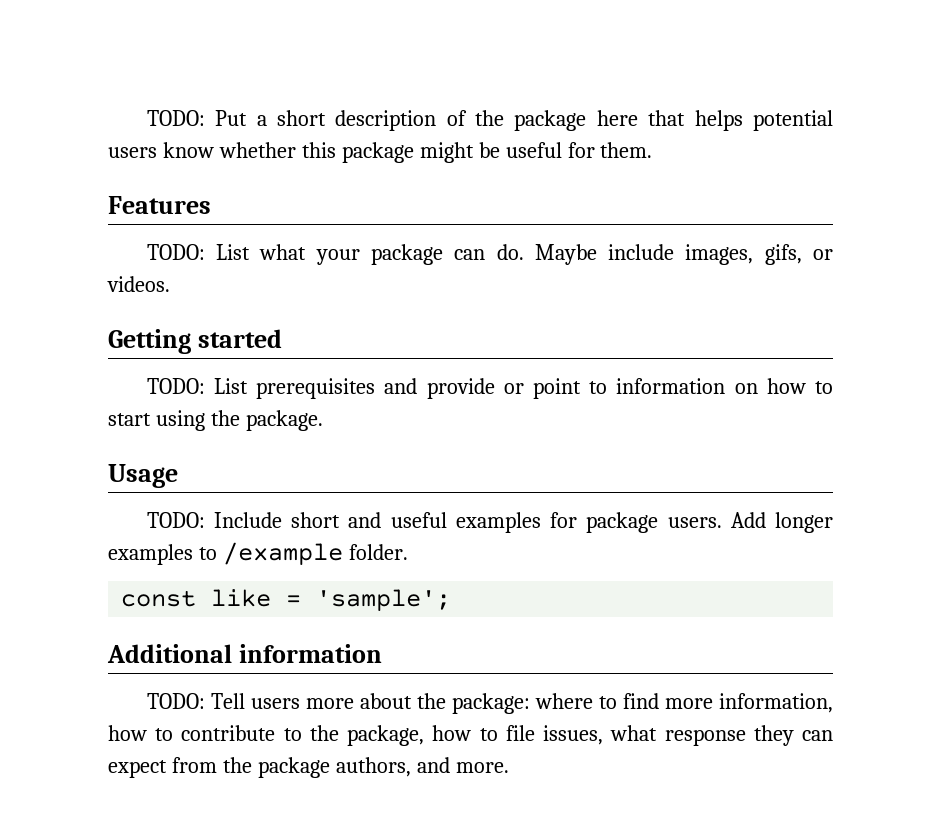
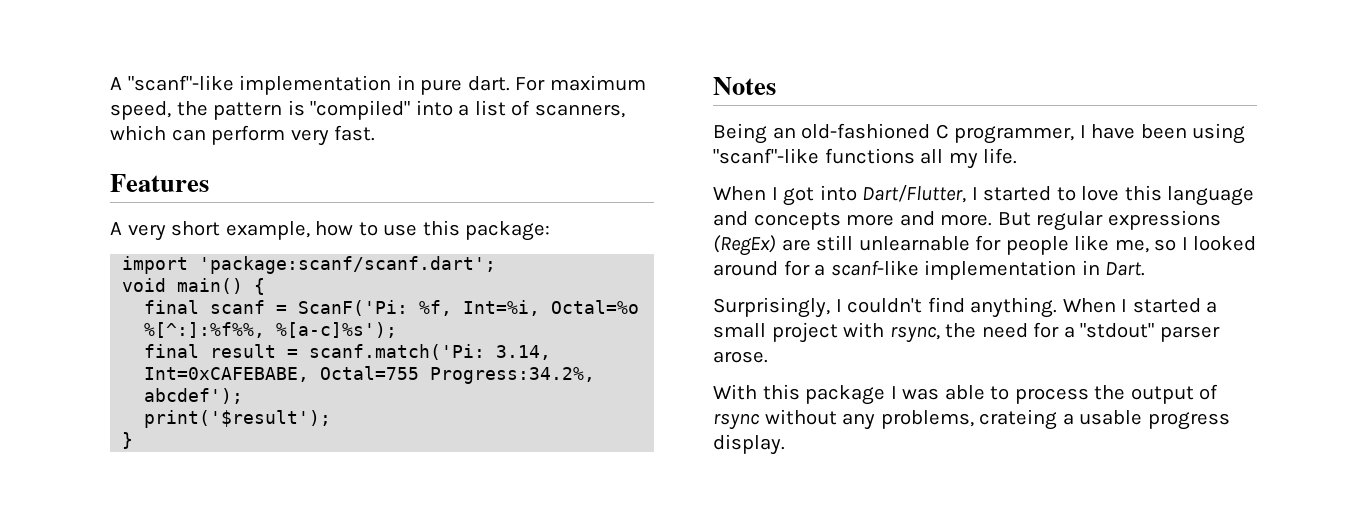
- TODO: Put a short description of the package here that helps potential users know whether this package might be useful for them.
+ A "scanf"-like implementation in pure dart. For maximum speed, the pattern is "compiled" into a list of scanners, which can perform very fast.
  Features
- TODO: List what your package can do. Maybe include images, gifs, or videos.
- Getting started
- TODO: List prerequisites and provide or point to information on how to start using the package.
- Usage
- TODO: Include short and useful examples for package users. Add longer examples to /example folder.
- const like = 'sample';
- Additional information
- TODO: Tell users more about the package: where to find more information, how to contribute to the package, how to file issues, what response they can expect from the package authors, and more.
+ A very short example, how to use this package:
+ import 'package:scanf/scanf.dart';
+ void main() {
+ final scanf = ScanF('Pi: %f, Int=%i, Octal=%o %[^:]:%f%%, %[a-c]%s');
+ final result = scanf.match('Pi: 3.14, Int=0xCAFEBABE, Octal=755 Progress:34.2%, abcdef');
+ print('$result');
+ }
+ Notes
+ Being an old-fashioned C programmer, I have been using "scanf"-like functions all my life.
+ When I got into Dart/Flutter, I started to love this language and concepts more and more. But regular expressions (RegEx) are still unlearnable for people like me, so I looked around for a scanf-like implementation in Dart.
+ Surprisingly, I couldn't find anything. When I started a small project with rsync, the need for a "stdout" parser arose.
+ With this package I was able to process the output of rsync without any problems, crateing a usable progress display.

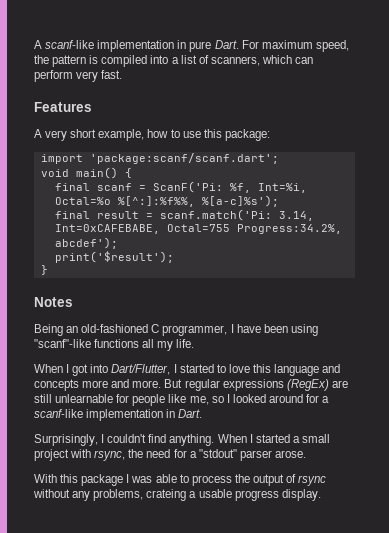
- A "scanf"-like implementation in pure dart.
+ A scanf-like implementation in pure Dart.
- For maximum speed, the pattern is "compiled" into a list of scanners, which can perform very fast.
+ For maximum speed, the pattern is compiled into a list of scanners, which can perform very fast.

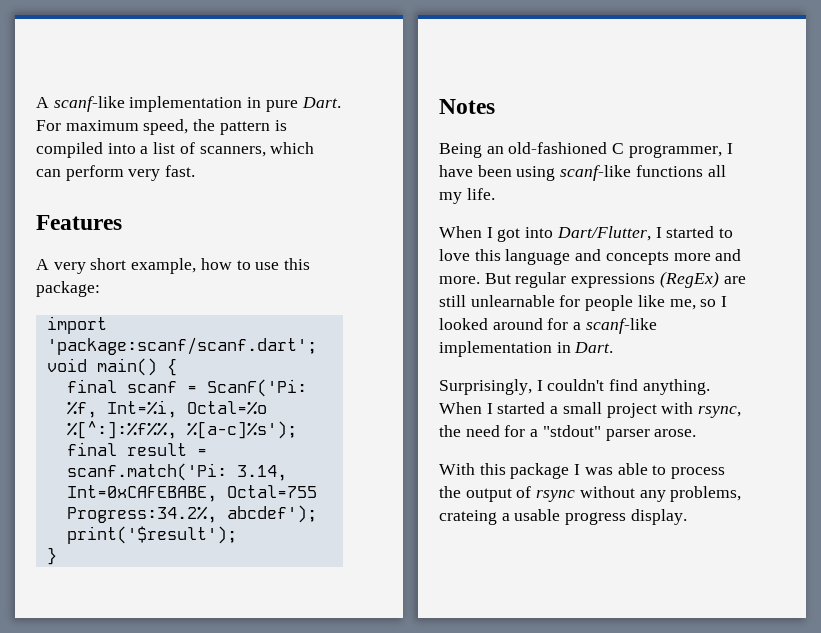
- Being an old-fashioned C programmer, I have been using "scanf"-like functions all my life.
+ Being an old-fashioned C programmer, I have been using scanf-like functions all my life.

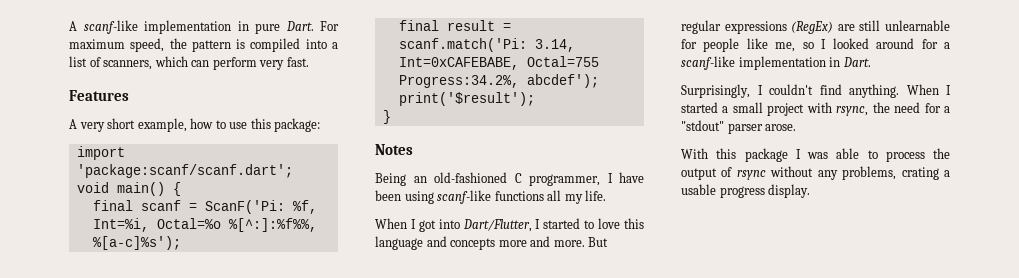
- With this package I was able to process the output of rsync without any problems, crateing a usable progress display.
+ With this package I was able to process the output of rsync without any problems, crating a usable progress display.

